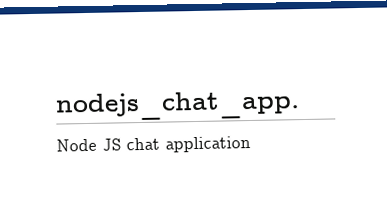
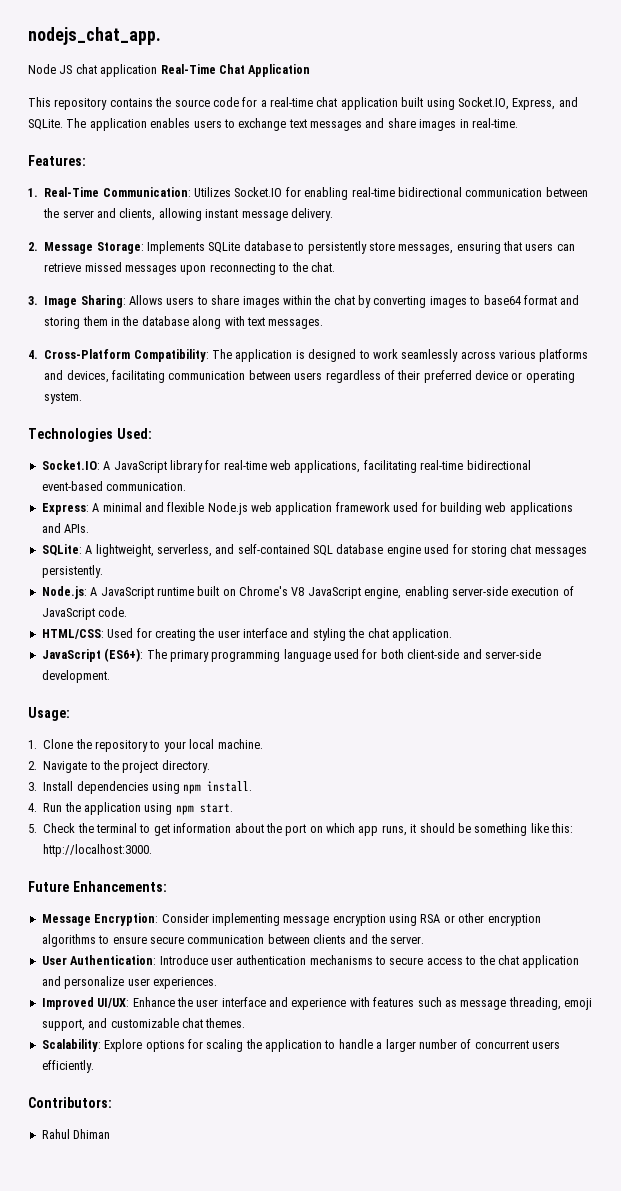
- Node JS chat application
+ Node JS chat application Real-Time Chat Application
+ This repository contains the source code for a real-time chat application built using Socket.IO, Express, and SQLite. The application enables users to exchange text messages and share images in real-time.
+ Features:
+ 1. Real-Time Communication: Utilizes Socket.IO for enabling real-time bidirectional communication between the server and clients, allowing instant message delivery.
+ 2. Message Storage: Implements SQLite database to persistently store messages, ensuring that users can retrieve missed messages upon reconnecting to the chat.
+ 3. Image Sharing: Allows users to share images within the chat by converting images to base64 format and storing them in the database along with text messages.
+ 4. Cross-Platform Compatibility: The application is designed to work seamlessly across various platforms and devices, facilitating communication between users regardless of their preferred device or operating system.
+ Technologies Used:
+ Socket.IO: A JavaScript library for real-time web applications, facilitating real-time bidirectional event-based communication.
+ Express: A minimal and flexible Node.js web application framework used for building web applications and APIs.
+ SQLite: A lightweight, serverless, and self-contained SQL database engine used for storing chat messages persistently.
+ Node.js: A JavaScript runtime built on Chrome's V8 JavaScript engine, enabling server-side execution of JavaScript code.
+ HTML/CSS: Used for creating the user interface and styling the chat application.
+ JavaScript (ES6+): The primary programming language used for both client-side and server-side development.
+ Usage:
+ 1. Clone the repository to your local machine.
+ 2. Navigate to the project directory.
+ 3. Install dependencies using npm install.
+ 4. Run the application using npm start.
+ 5. Check the terminal to get information about the port on which app runs, it should be something like this: http://localhost:3000.
+ Future Enhancements:
+ Message Encryption: Consider implementing message encryption using RSA or other encryption algorithms to ensure secure communication between clients and the server.
+ User Authentication: Introduce user authentication mechanisms to secure access to the chat application and personalize user experiences.
+ Improved UI/UX: Enhance the user interface and experience with features such as message threading, emoji support, and customizable chat themes.
+ Scalability: Explore options for scaling the application to handle a larger number of concurrent users efficiently.
+ Contributors:
+ Rahul Dhiman

